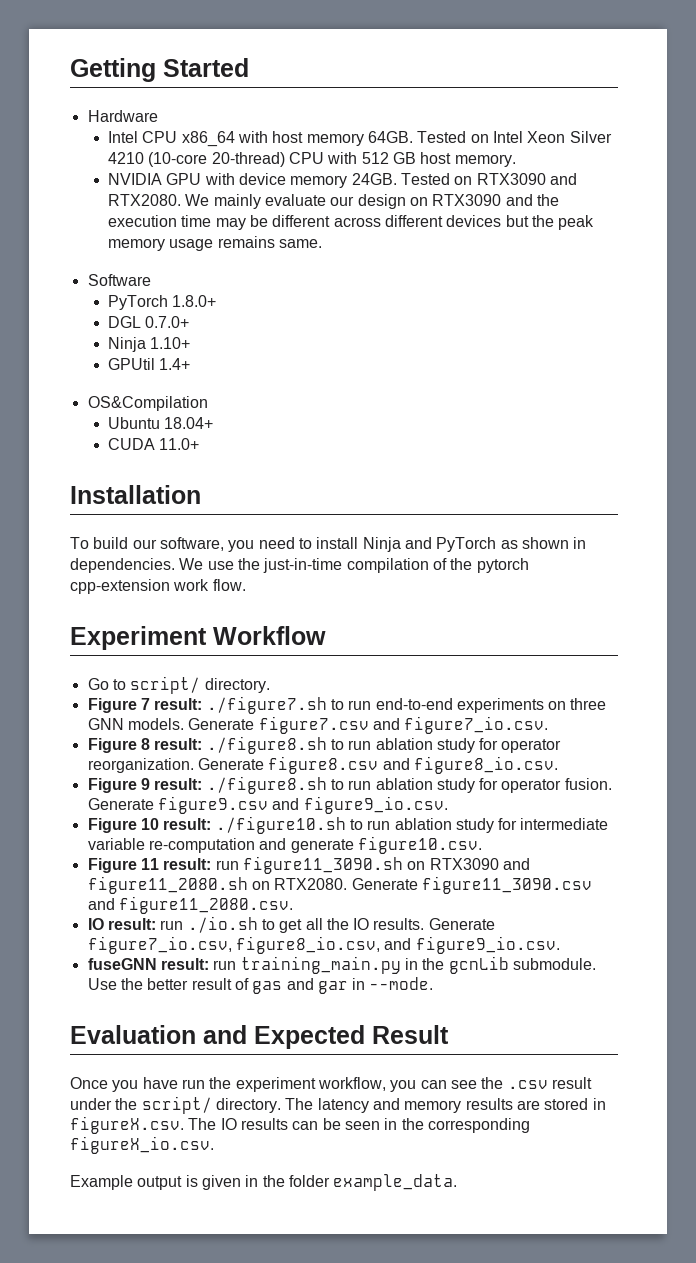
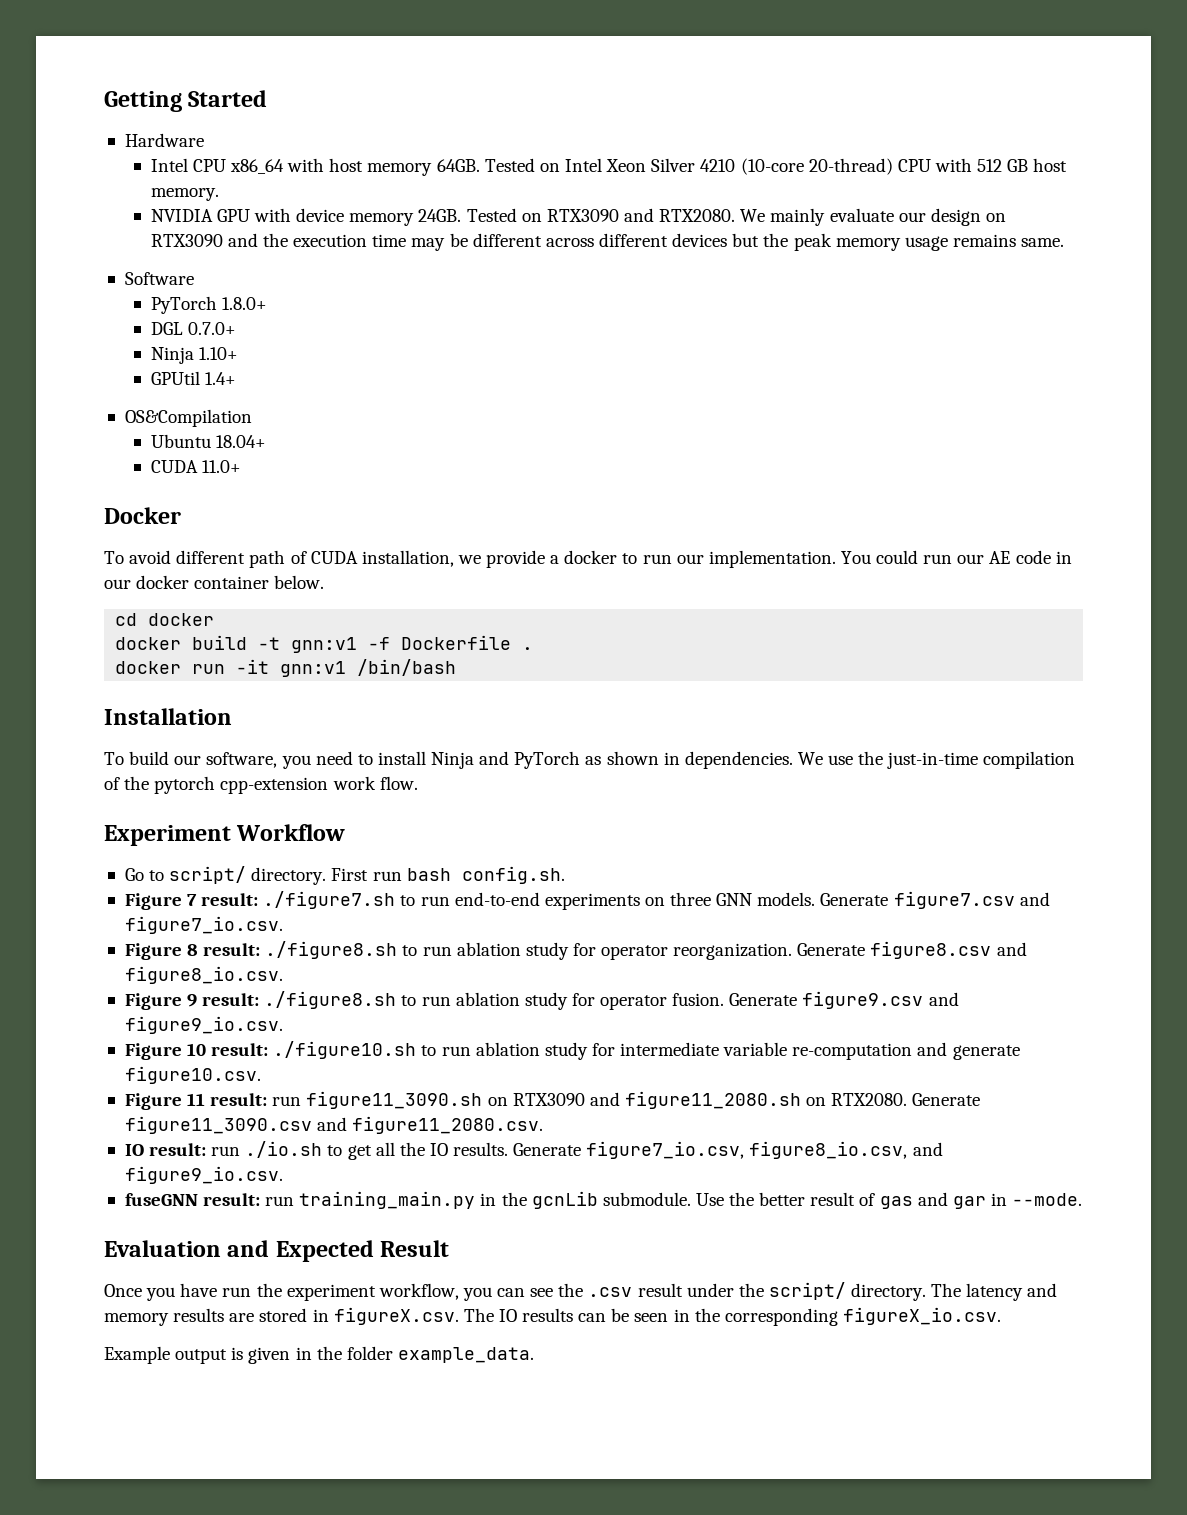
+ Docker
+ To avoid different path of CUDA installation, we provide a docker to run our implementation. You could run our AE code in our docker container below.
+ cd docker
+ docker build -t gnn:v1 -f Dockerfile .
+ docker run -it gnn:v1 /bin/bash
+ First run bash config.sh.

